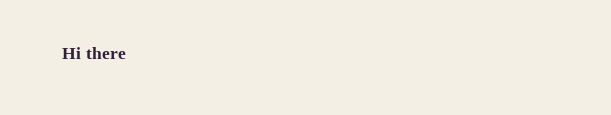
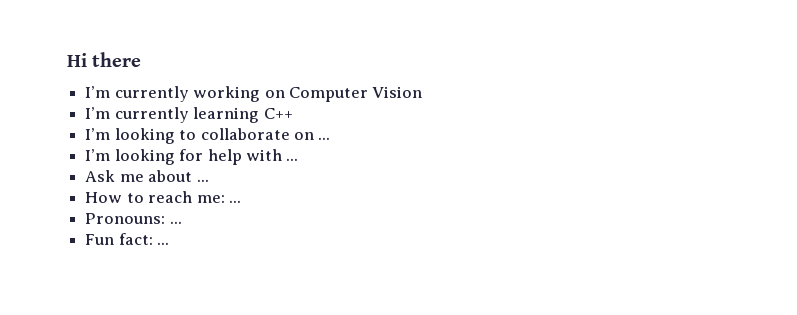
+ I’m currently working on Computer Vision
+ I’m currently learning C++
+ I’m looking to collaborate on ...
+ I’m looking for help with ...
+ Ask me about ...
+ How to reach me: ...
+ Pronouns: ...
+ Fun fact: ...

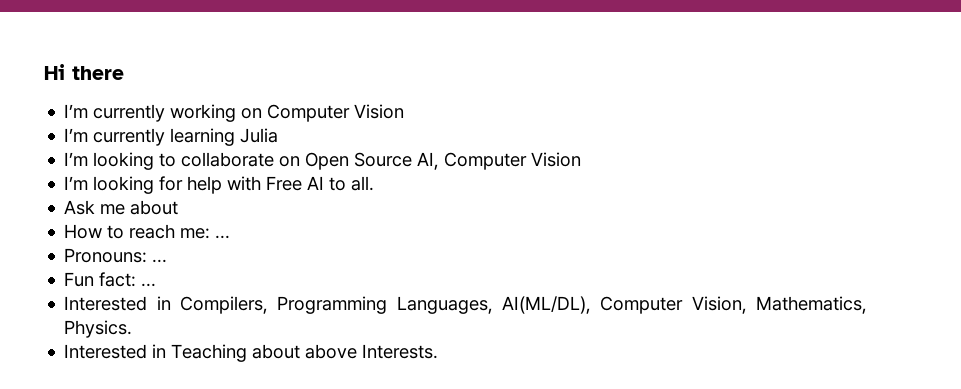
- I’m currently learning C++
+ I’m currently learning Julia
- I’m looking to collaborate on ...
+ I’m looking to collaborate on Open Source AI, Computer Vision
- I’m looking for help with ...
+ I’m looking for help with Free AI to all.
- Ask me about ...
+ Ask me about
+ Interested in Compilers, Programming Languages, AI(ML/DL), Computer Vision, Mathematics, Physics.
+ Interested in Teaching about above Interests.

